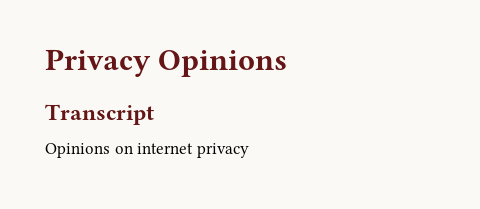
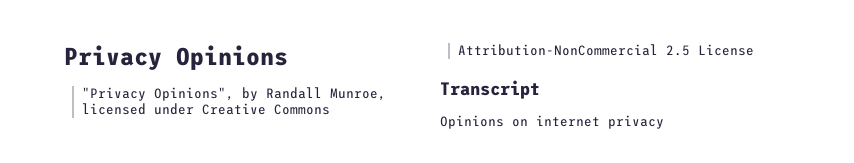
+ "Privacy Opinions", by Randall Munroe, licensed under Creative Commons Attribution-NonCommercial 2.5 License

